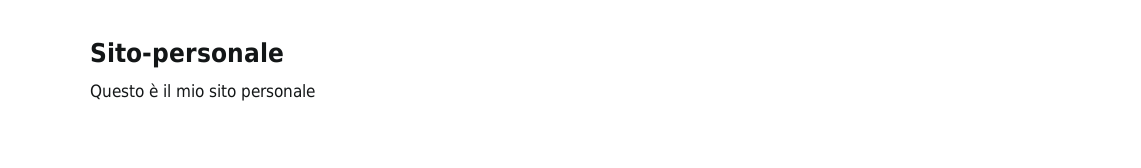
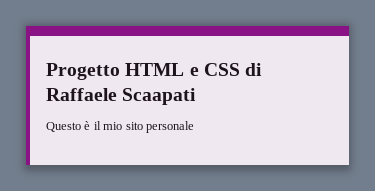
- Sito-personale
+ Progetto HTML e CSS di Raffaele Scaapati

